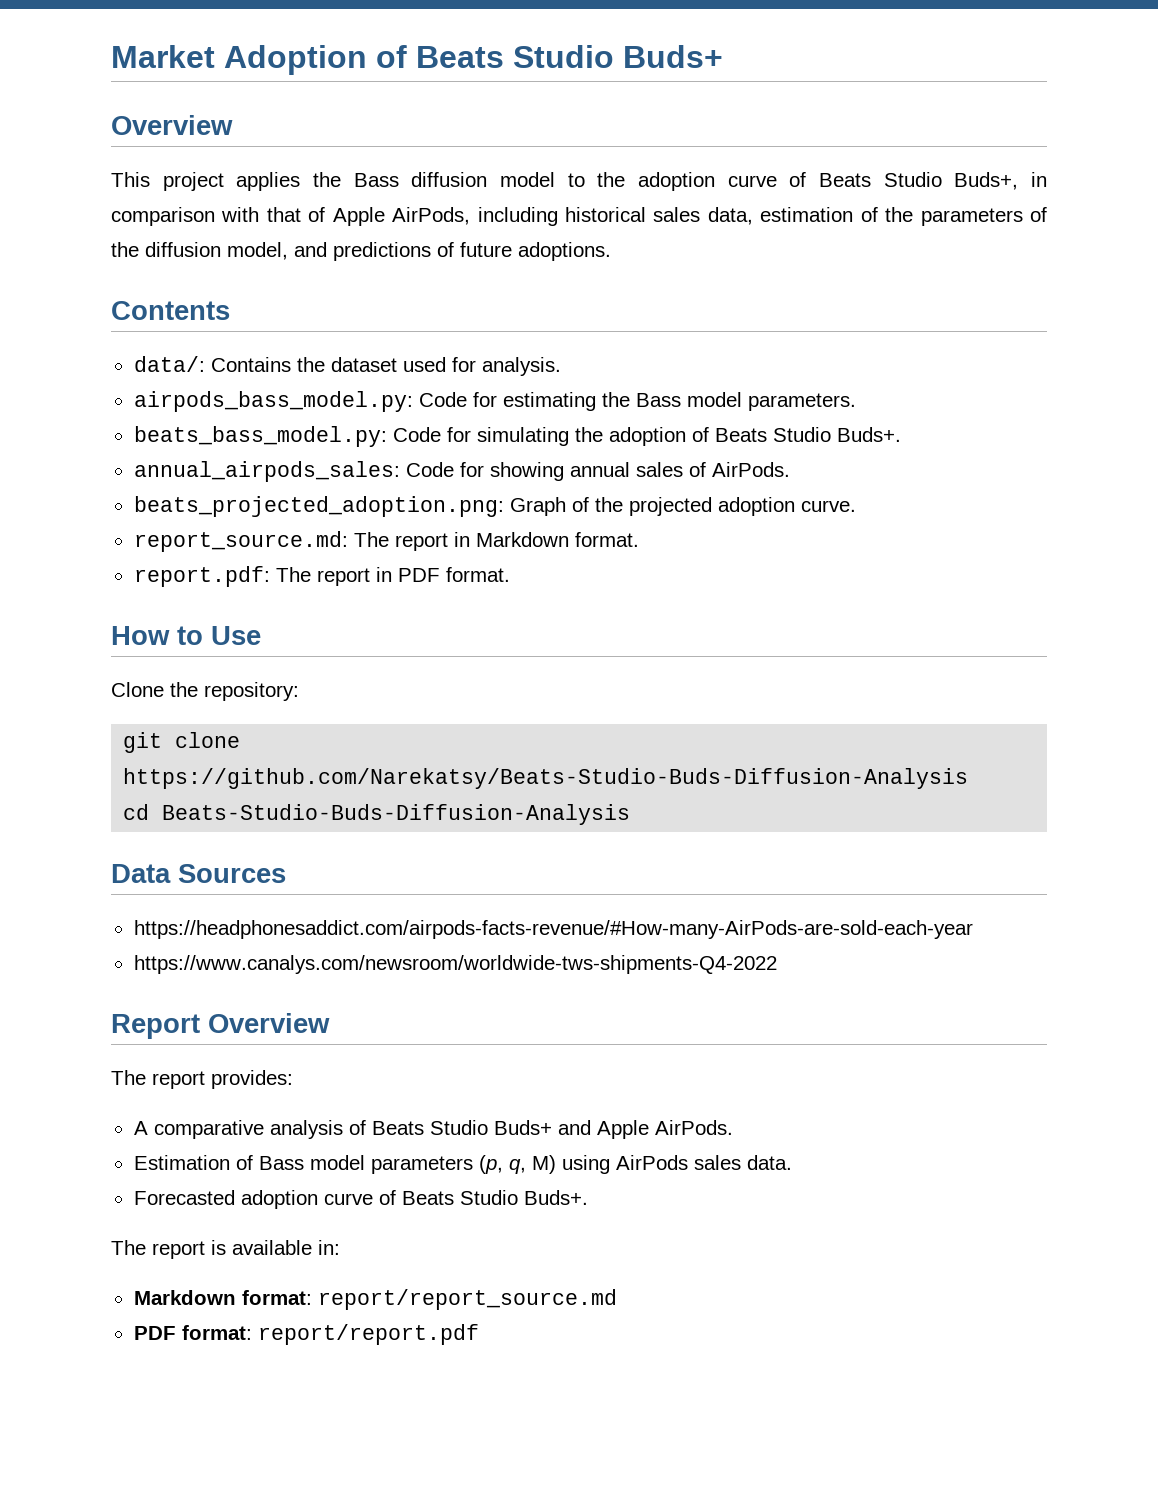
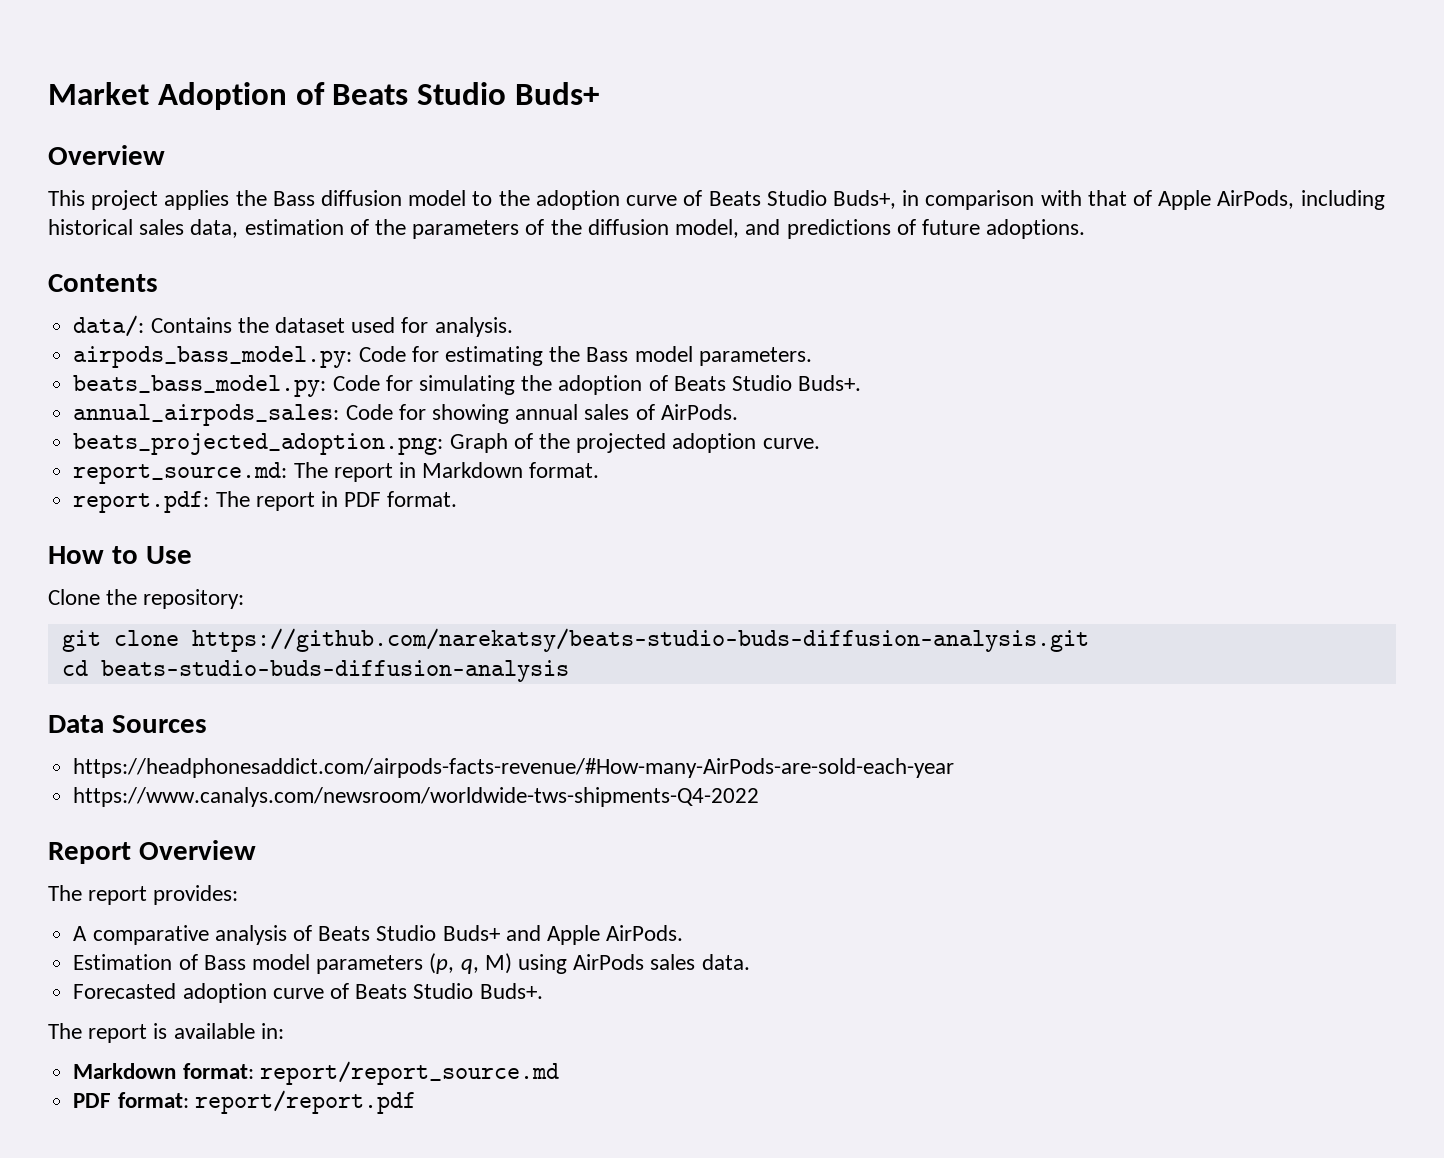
- git clone https://github.com/Narekatsy/Beats-Studio-Buds-Diffusion-Analysis
+ git clone https://github.com/narekatsy/beats-studio-buds-diffusion-analysis.git
- cd Beats-Studio-Buds-Diffusion-Analysis
+ cd beats-studio-buds-diffusion-analysis

